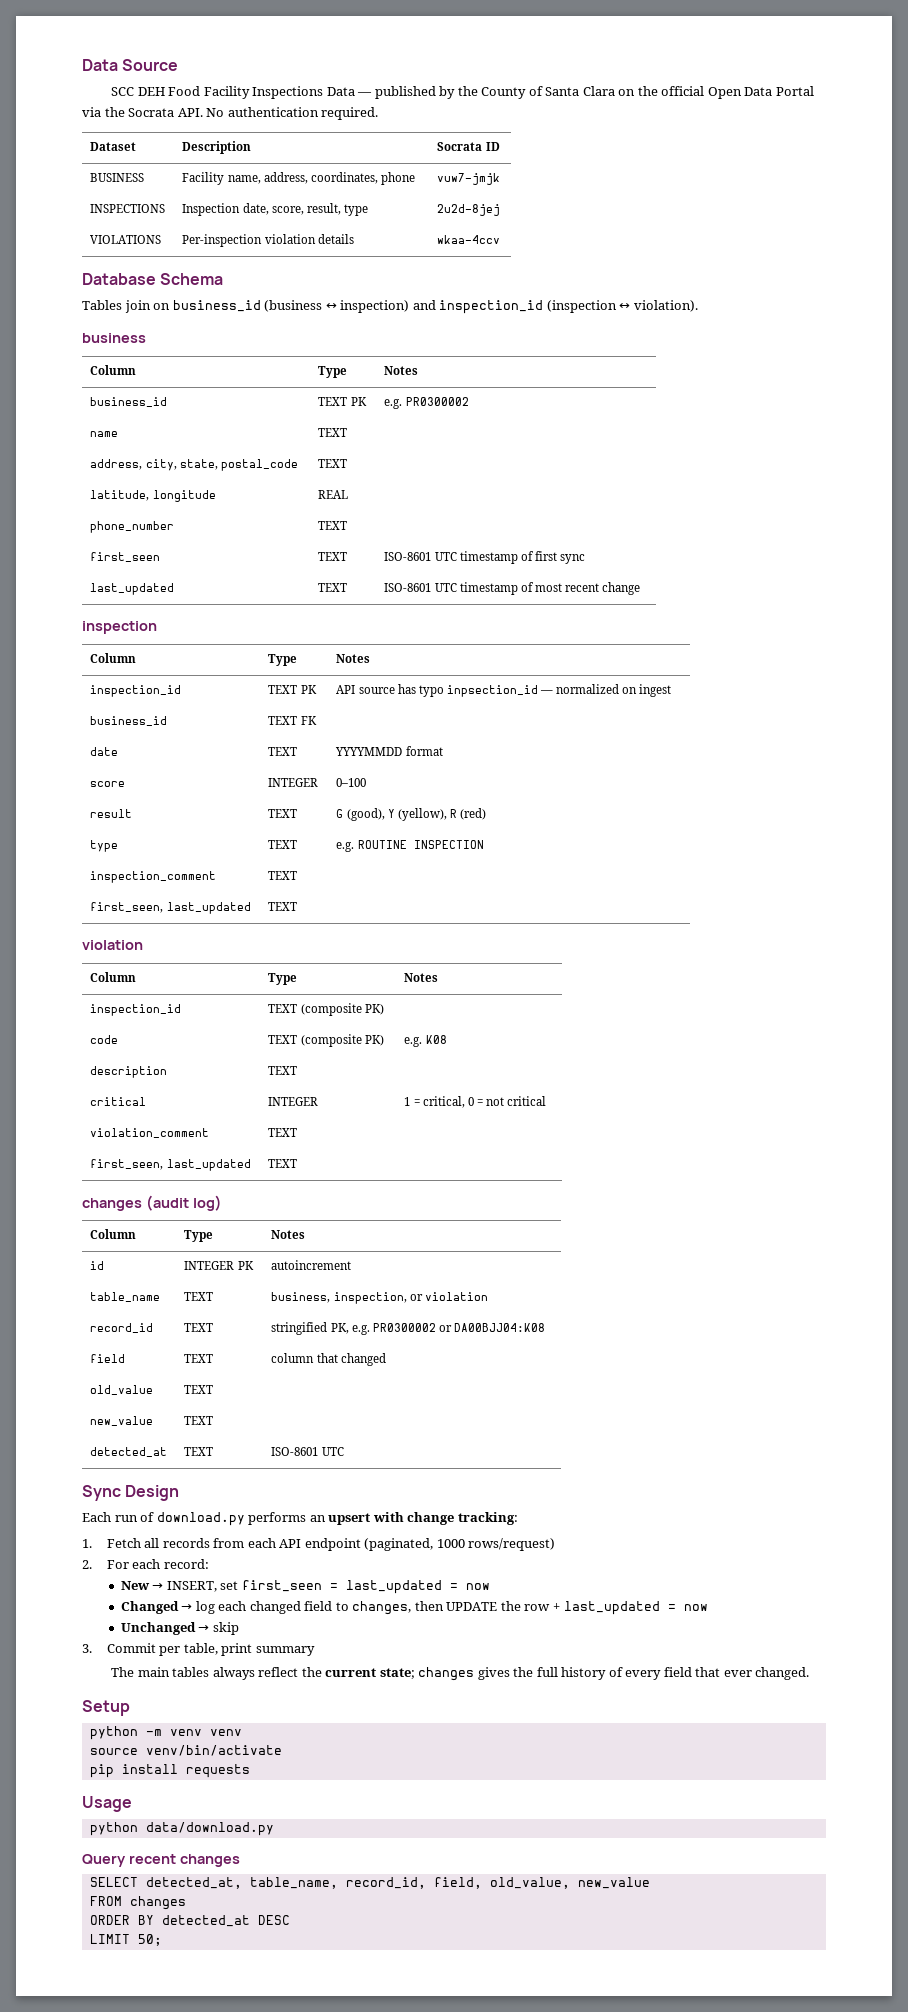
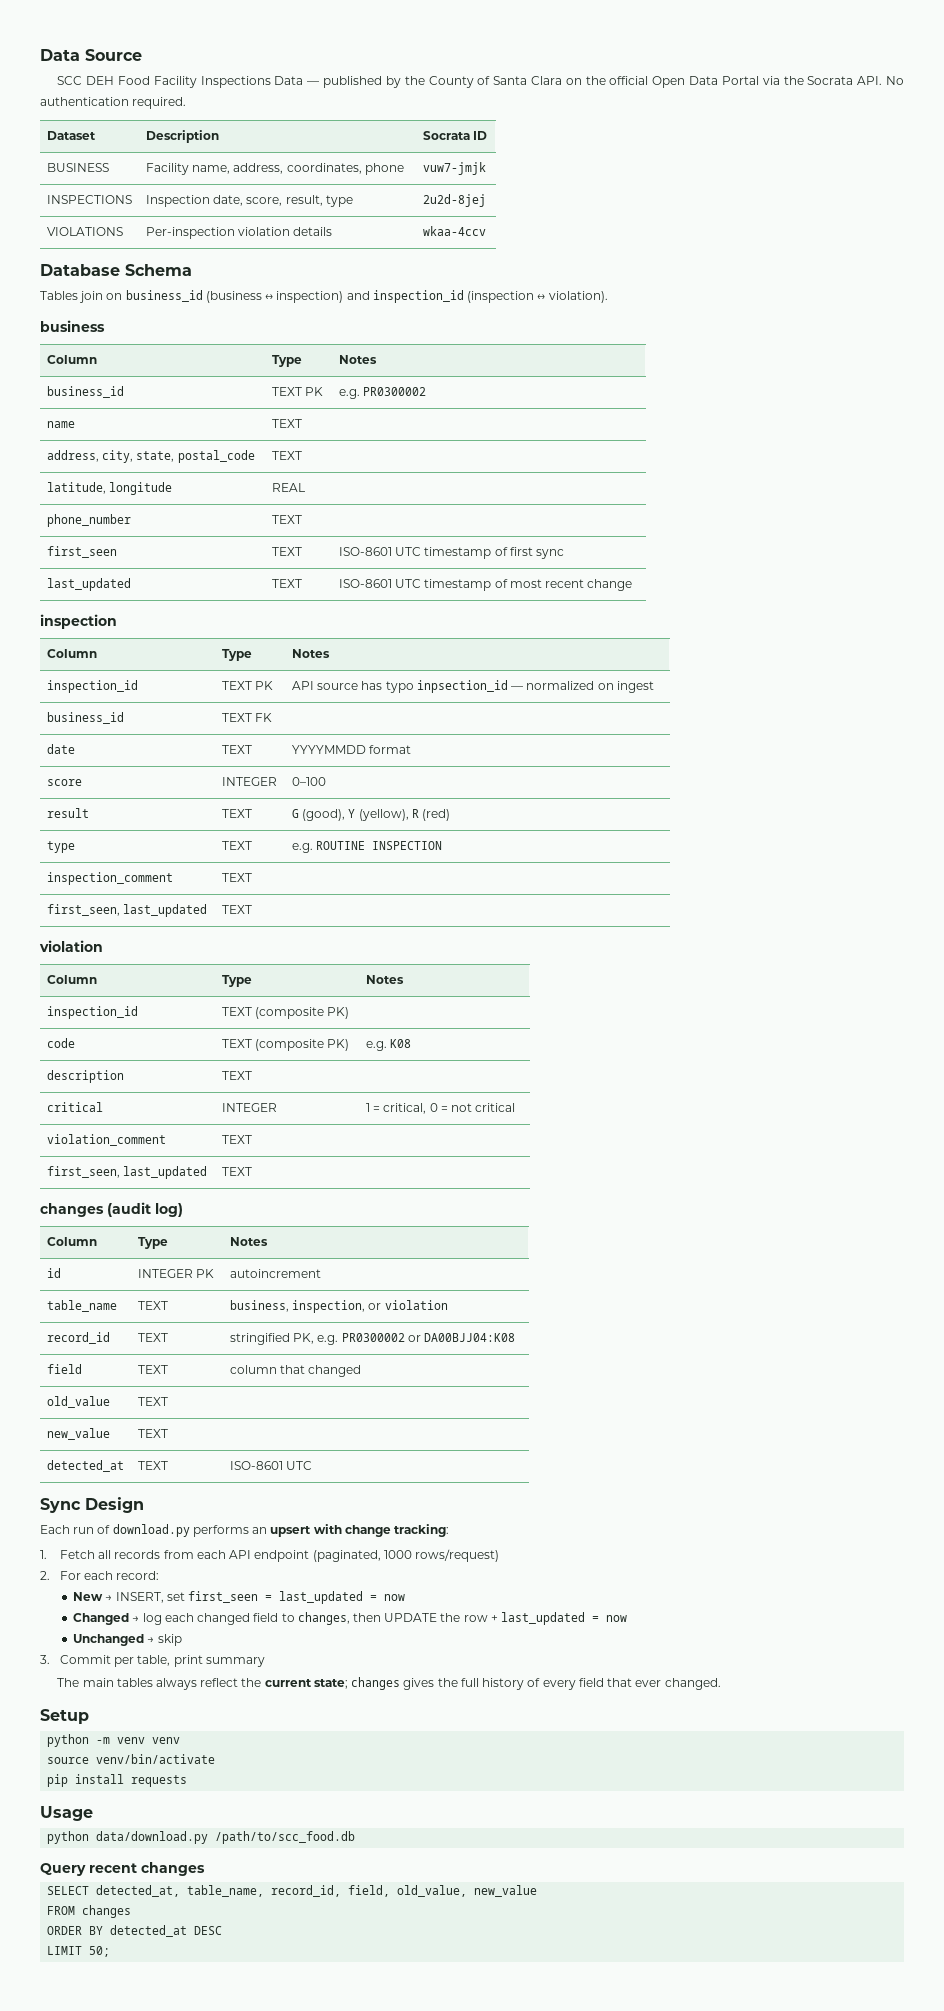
- python data/download.py
+ python data/download.py /path/to/scc_food.db

